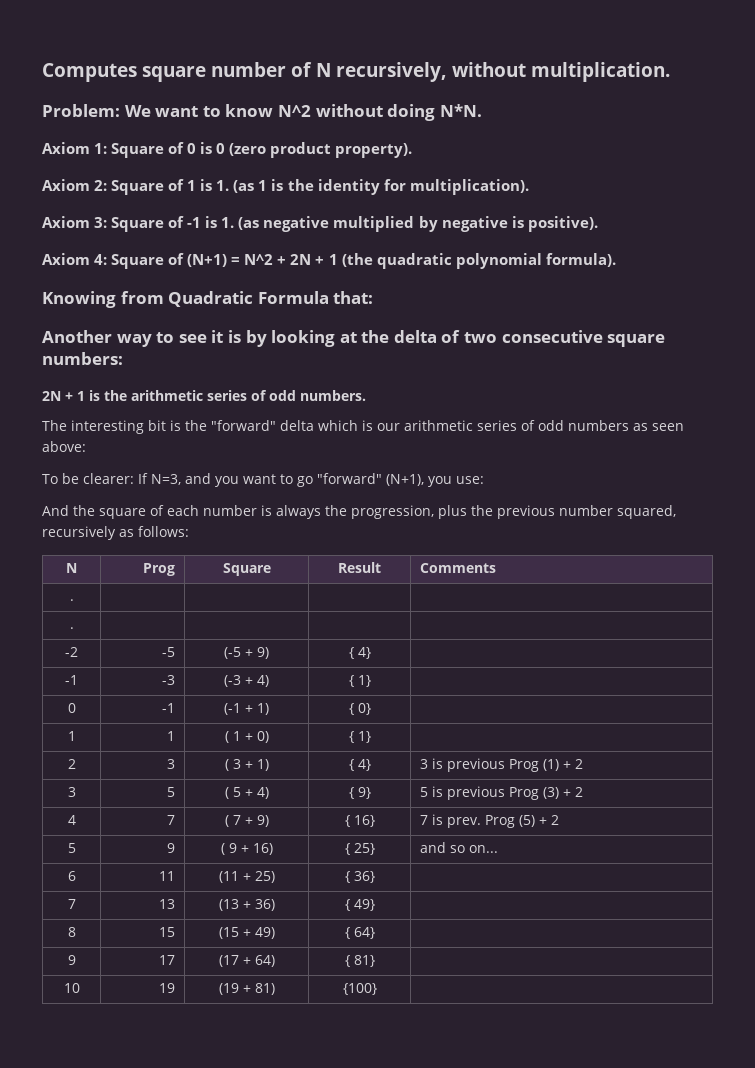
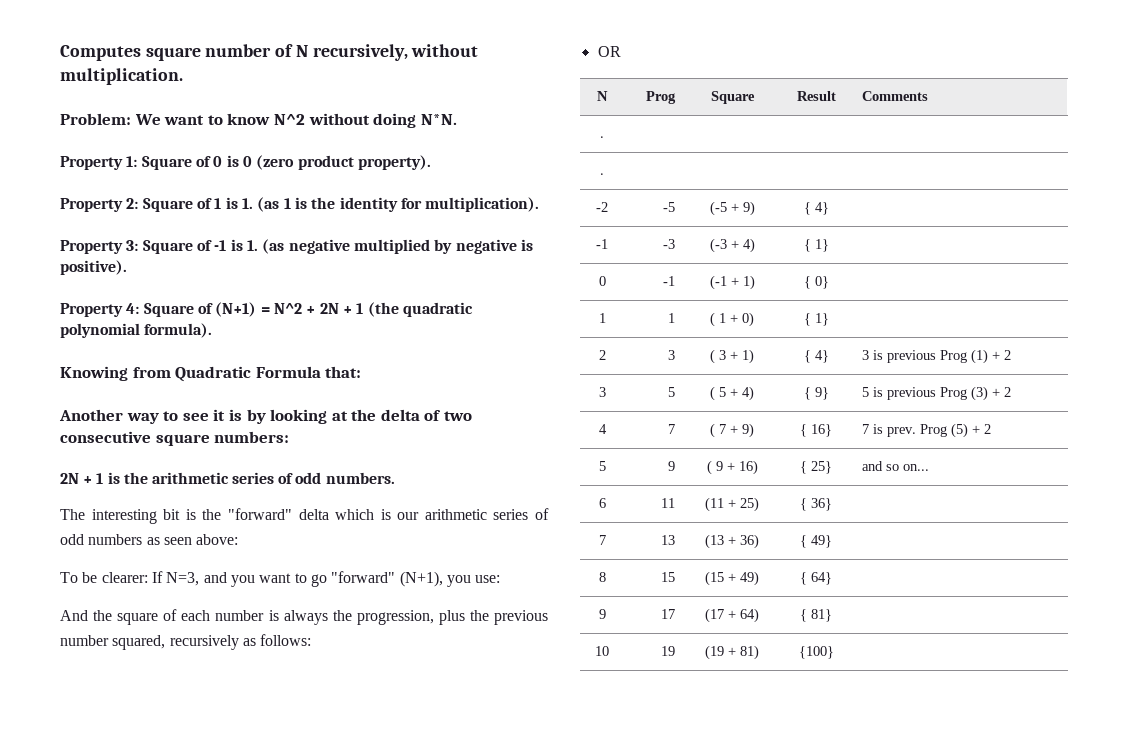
- Axiom 1: Square of 0 is 0 (zero product property).
+ Property 1: Square of 0 is 0 (zero product property).
- Axiom 2: Square of 1 is 1. (as 1 is the identity for multiplication).
+ Property 2: Square of 1 is 1. (as 1 is the identity for multiplication).
- Axiom 3: Square of -1 is 1. (as negative multiplied by negative is positive).
+ Property 3: Square of -1 is 1. (as negative multiplied by negative is positive).
- Axiom 4: Square of (N+1) = N^2 + 2N + 1 (the quadratic polynomial formula).
+ Property 4: Square of (N+1) = N^2 + 2N + 1 (the quadratic polynomial formula).
+ OR

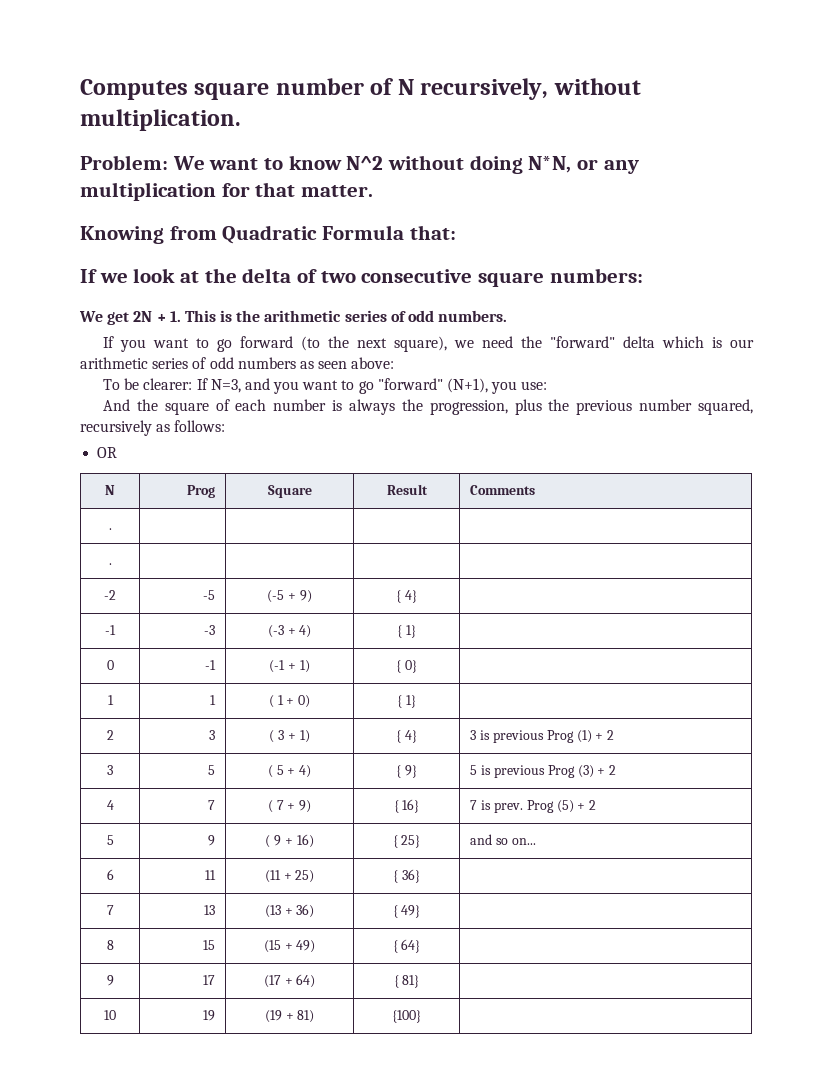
- Problem: We want to know N^2 without doing N*N.
- Property 1: Square of 0 is 0 (zero product property).
- Property 2: Square of 1 is 1. (as 1 is the identity for multiplication).
- Property 3: Square of -1 is 1. (as negative multiplied by negative is positive).
- Property 4: Square of (N+1) = N^2 + 2N + 1 (the quadratic polynomial formula).
+ Problem: We want to know N^2 without doing N*N, or any multiplication for that matter.
- Another way to see it is by looking at the delta of two consecutive square numbers:
+ If we look at the delta of two consecutive square numbers:
- 2N + 1 is the arithmetic series of odd numbers.
+ We get 2N + 1. This is the arithmetic series of odd numbers.
- The interesting bit is the "forward" delta which is our arithmetic series of odd numbers as seen above:
+ If you want to go forward (to the next square), we need the "forward" delta which is our arithmetic series of odd numbers as seen above:

